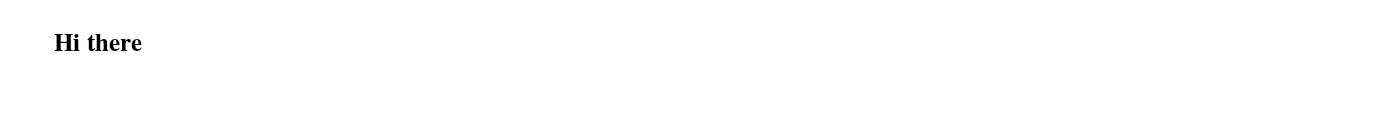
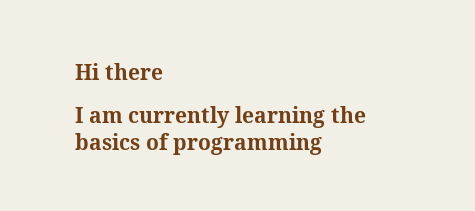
+ I am currently learning the basics of programming

